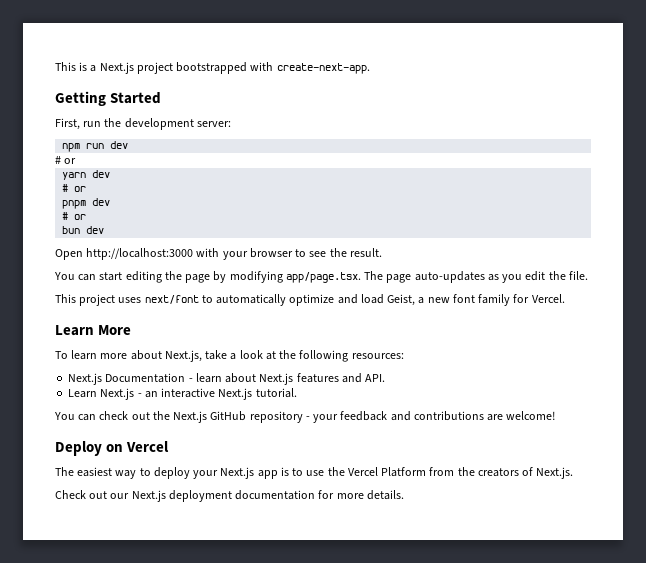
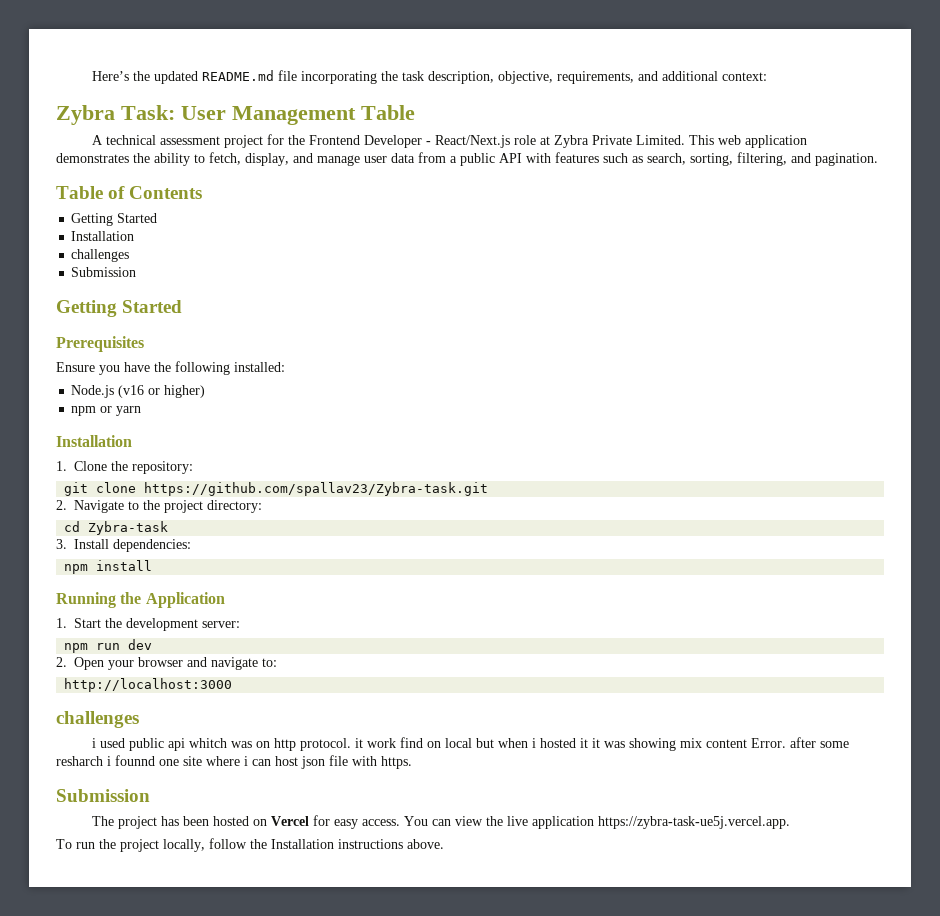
- This is a Next.js project bootstrapped with create-next-app.
+ Here’s the updated README.md file incorporating the task description, objective, requirements, and additional context:
+ Zybra Task: User Management Table
+ A technical assessment project for the Frontend Developer - React/Next.js role at Zybra Private Limited. This web application demonstrates the ability to fetch, display, and manage user data from a public API with features such as search, sorting, filtering, and pagination.
+ Table of Contents
  Getting Started
- First, run the development server:
+ Installation
+ challenges
+ Submission
+ Getting Started
+ Prerequisites
+ Ensure you have the following installed:
+ Node.js (v16 or higher)
+ npm or yarn
+ Installation
+ 1. Clone the repository:
+ git clone https://github.com/spallav23/Zybra-task.git
+ 2. Navigate to the project directory:
+ cd Zybra-task
+ 3. Install dependencies:
+ npm install
+ Running the Application
+ 1. Start the development server:
  npm run dev
- # or
- yarn dev
- # or
- pnpm dev
- # or
- bun dev
- Open http://localhost:3000 with your browser to see the result.
- You can start editing the page by modifying app/page.tsx. The page auto-updates as you edit the file.
- This project uses next/font to automatically optimize and load Geist, a new font family for Vercel.
- Learn More
- To learn more about Next.js, take a look at the following resources:
- Next.js Documentation - learn about Next.js features and API.
- Learn Next.js - an interactive Next.js tutorial.
- You can check out the Next.js GitHub repository - your feedback and contributions are welcome!
- Deploy on Vercel
- The easiest way to deploy your Next.js app is to use the Vercel Platform from the creators of Next.js.
- Check out our Next.js deployment documentation for more details.
+ 2. Open your browser and navigate to:
+ http://localhost:3000
+ challenges
+ i used public api whitch was on http protocol. it work find on local but when i hosted it it was showing mix content Error. after some resharch i founnd one site where i can host json file with https.
+ Submission
+ The project has been hosted on Vercel for easy access. You can view the live application https://zybra-task-ue5j.vercel.app.
+ To run the project locally, follow the Installation instructions above.

